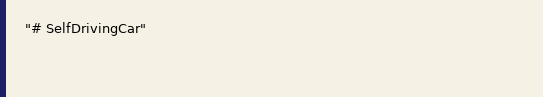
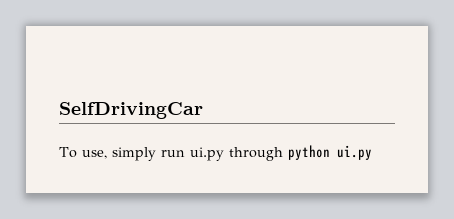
- "# SelfDrivingCar"
+ SelfDrivingCar
+ To use, simply run ui.py through python ui.py

